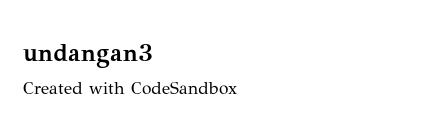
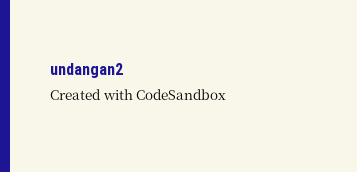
- undangan3
+ undangan2

